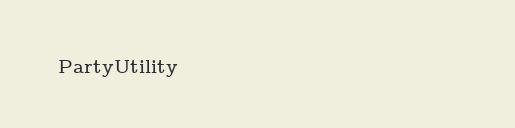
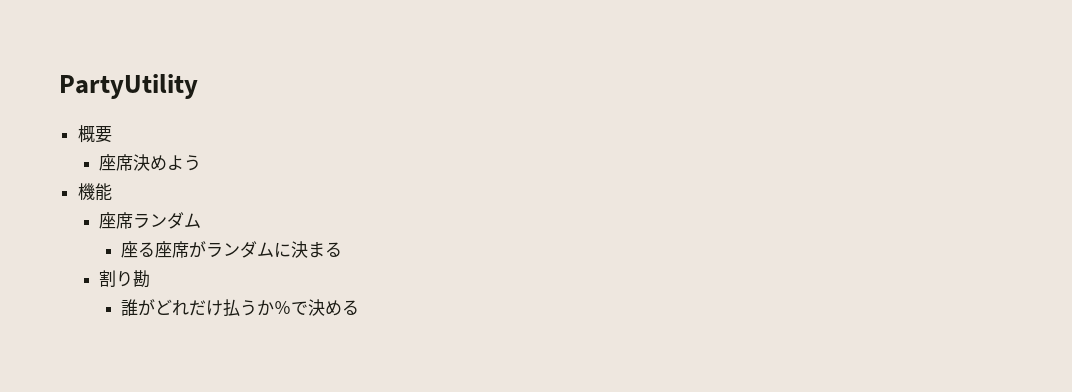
+ 概要
+ 座席決めよう
+ 機能
+ 座席ランダム
+ 座る座席がランダムに決まる
+ 割り勘
+ 誰がどれだけ払うか％で決める

